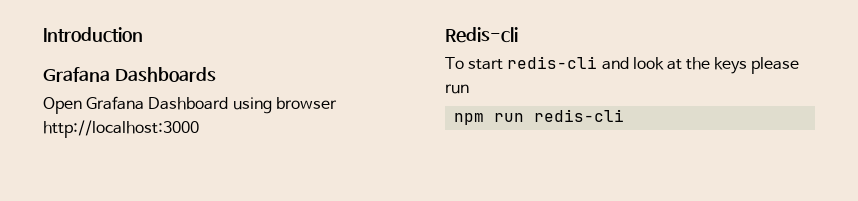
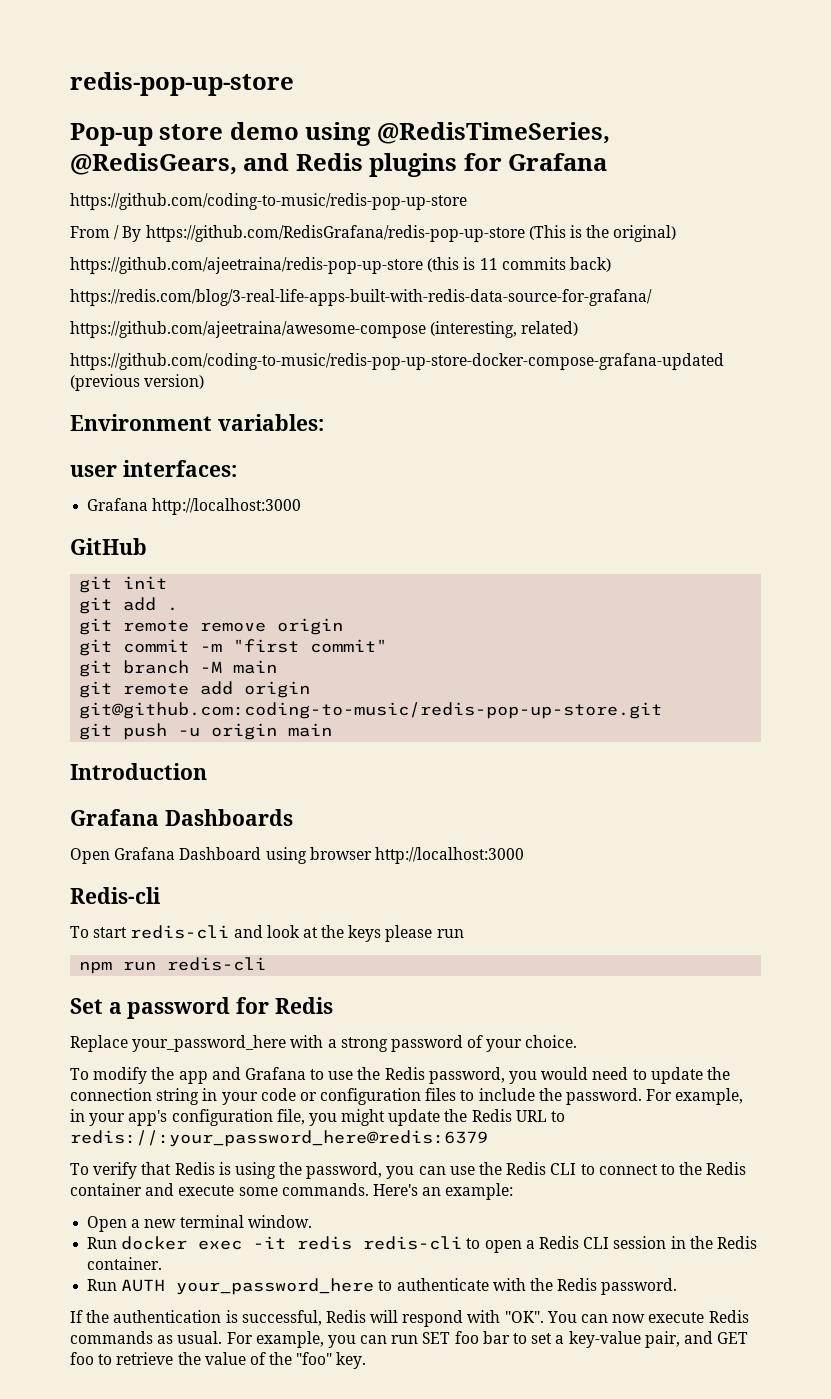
+ redis-pop-up-store
+ Pop-up store demo using @RedisTimeSeries, @RedisGears, and Redis plugins for Grafana
+ https://github.com/coding-to-music/redis-pop-up-store
+ From / By https://github.com/RedisGrafana/redis-pop-up-store (This is the original)
+ https://github.com/ajeetraina/redis-pop-up-store (this is 11 commits back)
+ https://redis.com/blog/3-real-life-apps-built-with-redis-data-source-for-grafana/
+ https://github.com/ajeetraina/awesome-compose (interesting, related)
+ https://github.com/coding-to-music/redis-pop-up-store-docker-compose-grafana-updated (previous version)
+ Environment variables:
+ user interfaces:
+ Grafana http://localhost:3000
+ GitHub
+ git init
+ git add .
+ git remote remove origin
+ git commit -m "first commit"
+ git branch -M main
+ git remote add origin git@github.com:coding-to-music/redis-pop-up-store.git
+ git push -u origin main
+ Set a password for Redis
+ Replace your_password_here with a strong password of your choice.
+ To modify the app and Grafana to use the Redis password, you would need to update the connection string in your code or configuration files to include the password. For example, in your app's configuration file, you might update the Redis URL to redis://:your_password_here@redis:6379
+ To verify that Redis is using the password, you can use the Redis CLI to connect to the Redis container and execute some commands. Here's an example:
+ Open a new terminal window.
+ Run docker exec -it redis redis-cli to open a Redis CLI session in the Redis container.
+ Run AUTH your_password_here to authenticate with the Redis password.
+ If the authentication is successful, Redis will respond with "OK". You can now execute Redis commands as usual. For example, you can run SET foo bar to set a key-value pair, and GET foo to retrieve the value of the "foo" key.

